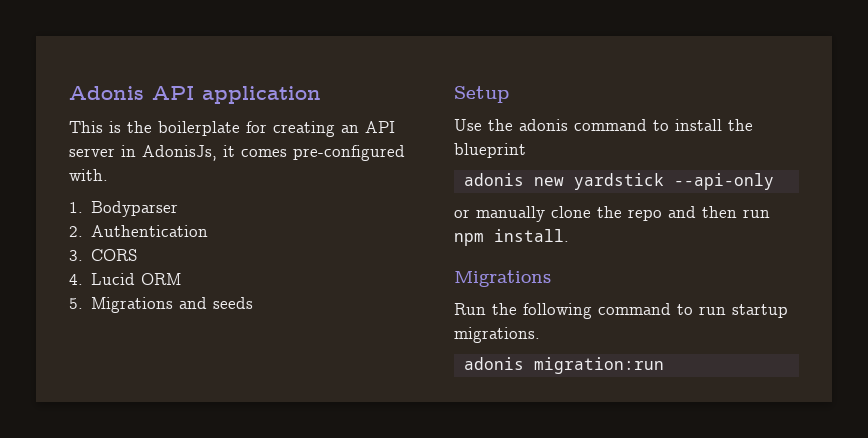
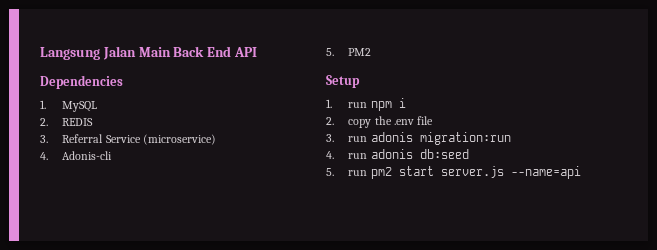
- Adonis API application
- This is the boilerplate for creating an API server in AdonisJs, it comes pre-configured with.
- 1. Bodyparser
- 2. Authentication
- 3. CORS
- 4. Lucid ORM
- 5. Migrations and seeds
+ Langsung Jalan Main Back End API
+ Dependencies
+ 1. MySQL
+ 2. REDIS
+ 3. Referral Service (microservice)
+ 4. Adonis-cli
+ 5. PM2
  Setup
- Use the adonis command to install the blueprint
- adonis new yardstick --api-only
- or manually clone the repo and then run npm install.
- Migrations
- Run the following command to run startup migrations.
- adonis migration:run
+ 1. run npm i
+ 2. copy the .env file
+ 3. run adonis migration:run
+ 4. run adonis db:seed
+ 5. run pm2 start server.js --name=api

